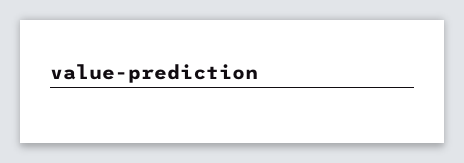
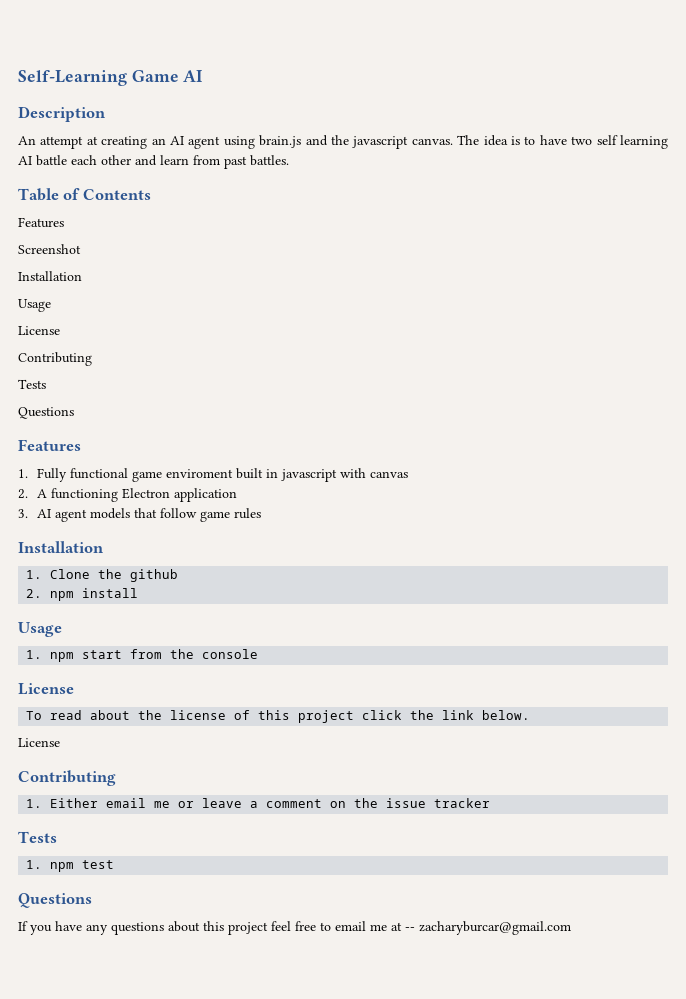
- value-prediction
+ Self-Learning Game AI
+ Description
+ An attempt at creating an AI agent using brain.js and the javascript canvas. The idea is to have two self learning AI battle each other and learn from past battles.
+ Table of Contents
+ Features
+ Screenshot
+ Installation
+ Usage
+ License
+ Contributing
+ Tests
+ Questions
+ Features
+ 1. Fully functional game enviroment built in javascript with canvas
+ 2. A functioning Electron application
+ 3. AI agent models that follow game rules
+ Installation
+ 1. Clone the github
+ 2. npm install
+ Usage
+ 1. npm start from the console
+ License
+ To read about the license of this project click the link below.
+ License
+ Contributing
+ 1. Either email me or leave a comment on the issue tracker
+ Tests
+ 1. npm test
+ Questions
+ If you have any questions about this project feel free to email me at -- zacharyburcar@gmail.com

